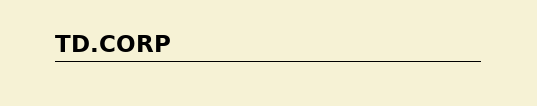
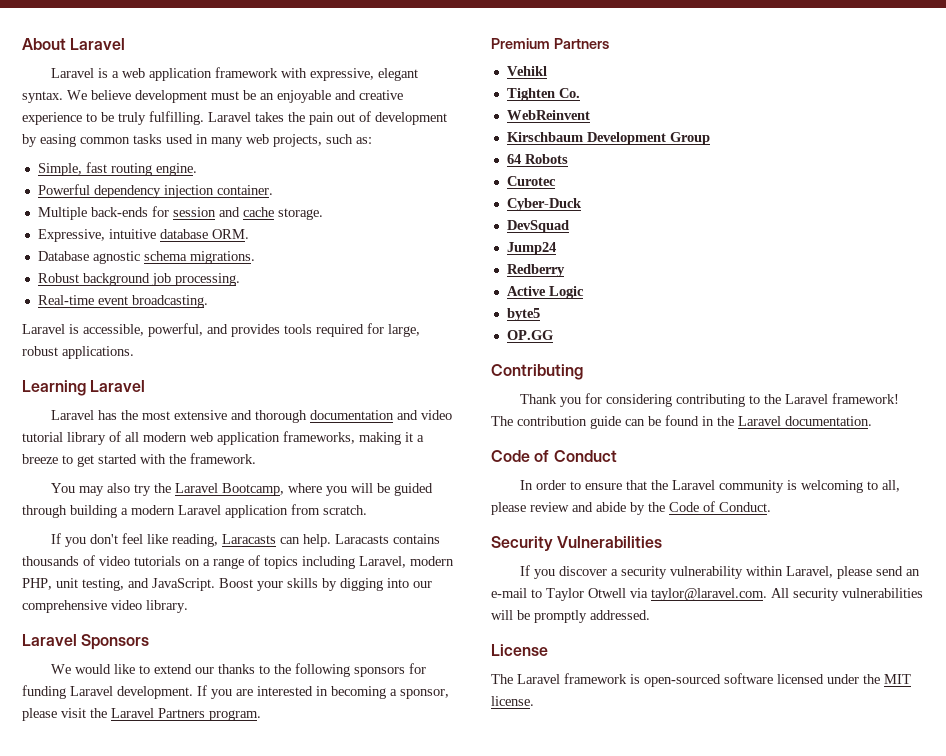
- TD.CORP
+ About Laravel
+ Laravel is a web application framework with expressive, elegant syntax. We believe development must be an enjoyable and creative experience to be truly fulfilling. Laravel takes the pain out of development by easing common tasks used in many web projects, such as:
+ Simple, fast routing engine.
+ Powerful dependency injection container.
+ Multiple back-ends for session and cache storage.
+ Expressive, intuitive database ORM.
+ Database agnostic schema migrations.
+ Robust background job processing.
+ Real-time event broadcasting.
+ Laravel is accessible, powerful, and provides tools required for large, robust applications.
+ Learning Laravel
+ Laravel has the most extensive and thorough documentation and video tutorial library of all modern web application frameworks, making it a breeze to get started with the framework.
+ You may also try the Laravel Bootcamp, where you will be guided through building a modern Laravel application from scratch.
+ If you don't feel like reading, Laracasts can help. Laracasts contains thousands of video tutorials on a range of topics including Laravel, modern PHP, unit testing, and JavaScript. Boost your skills by digging into our comprehensive video library.
+ Laravel Sponsors
+ We would like to extend our thanks to the following sponsors for funding Laravel development. If you are interested in becoming a sponsor, please visit the Laravel Partners program.
+ Premium Partners
+ Vehikl
+ Tighten Co.
+ WebReinvent
+ Kirschbaum Development Group
+ 64 Robots
+ Curotec
+ Cyber-Duck
+ DevSquad
+ Jump24
+ Redberry
+ Active Logic
+ byte5
+ OP.GG
+ Contributing
+ Thank you for considering contributing to the Laravel framework! The contribution guide can be found in the Laravel documentation.
+ Code of Conduct
+ In order to ensure that the Laravel community is welcoming to all, please review and abide by the Code of Conduct.
+ Security Vulnerabilities
+ If you discover a security vulnerability within Laravel, please send an e-mail to Taylor Otwell via taylor@laravel.com. All security vulnerabilities will be promptly addressed.
+ License
+ The Laravel framework is open-sourced software licensed under the MIT license.

